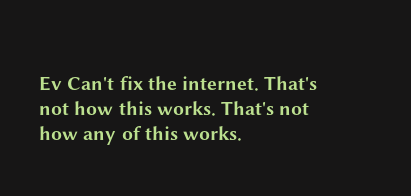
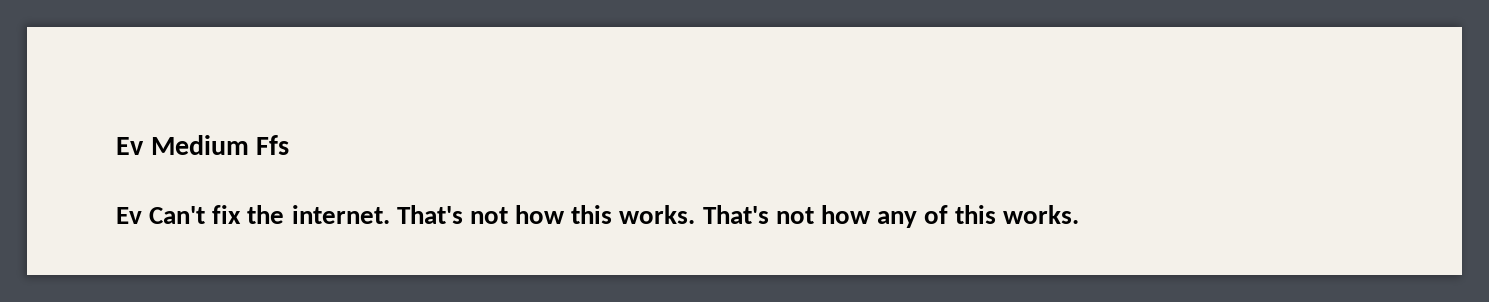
+ Ev Medium Ffs

